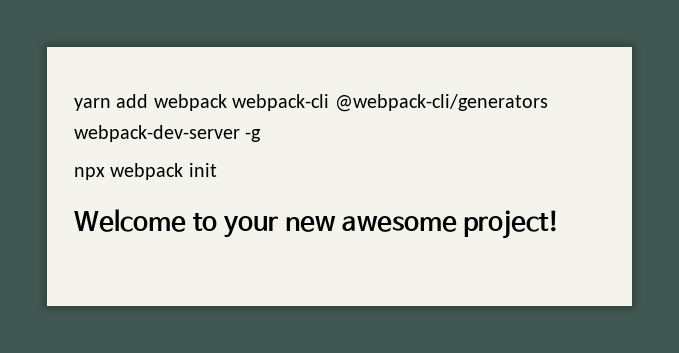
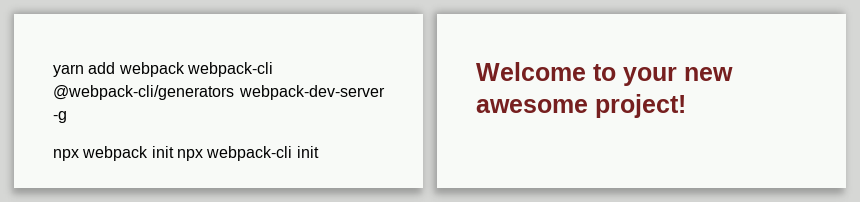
- npx webpack init
+ npx webpack init npx webpack-cli init

